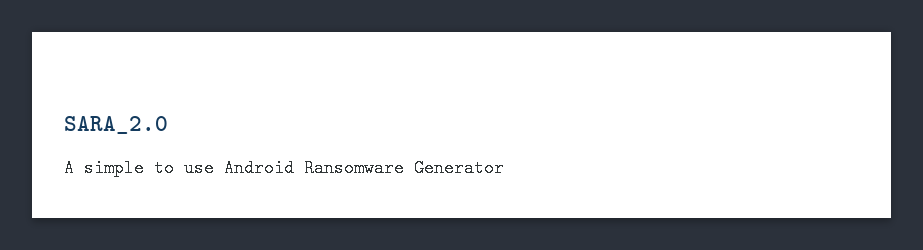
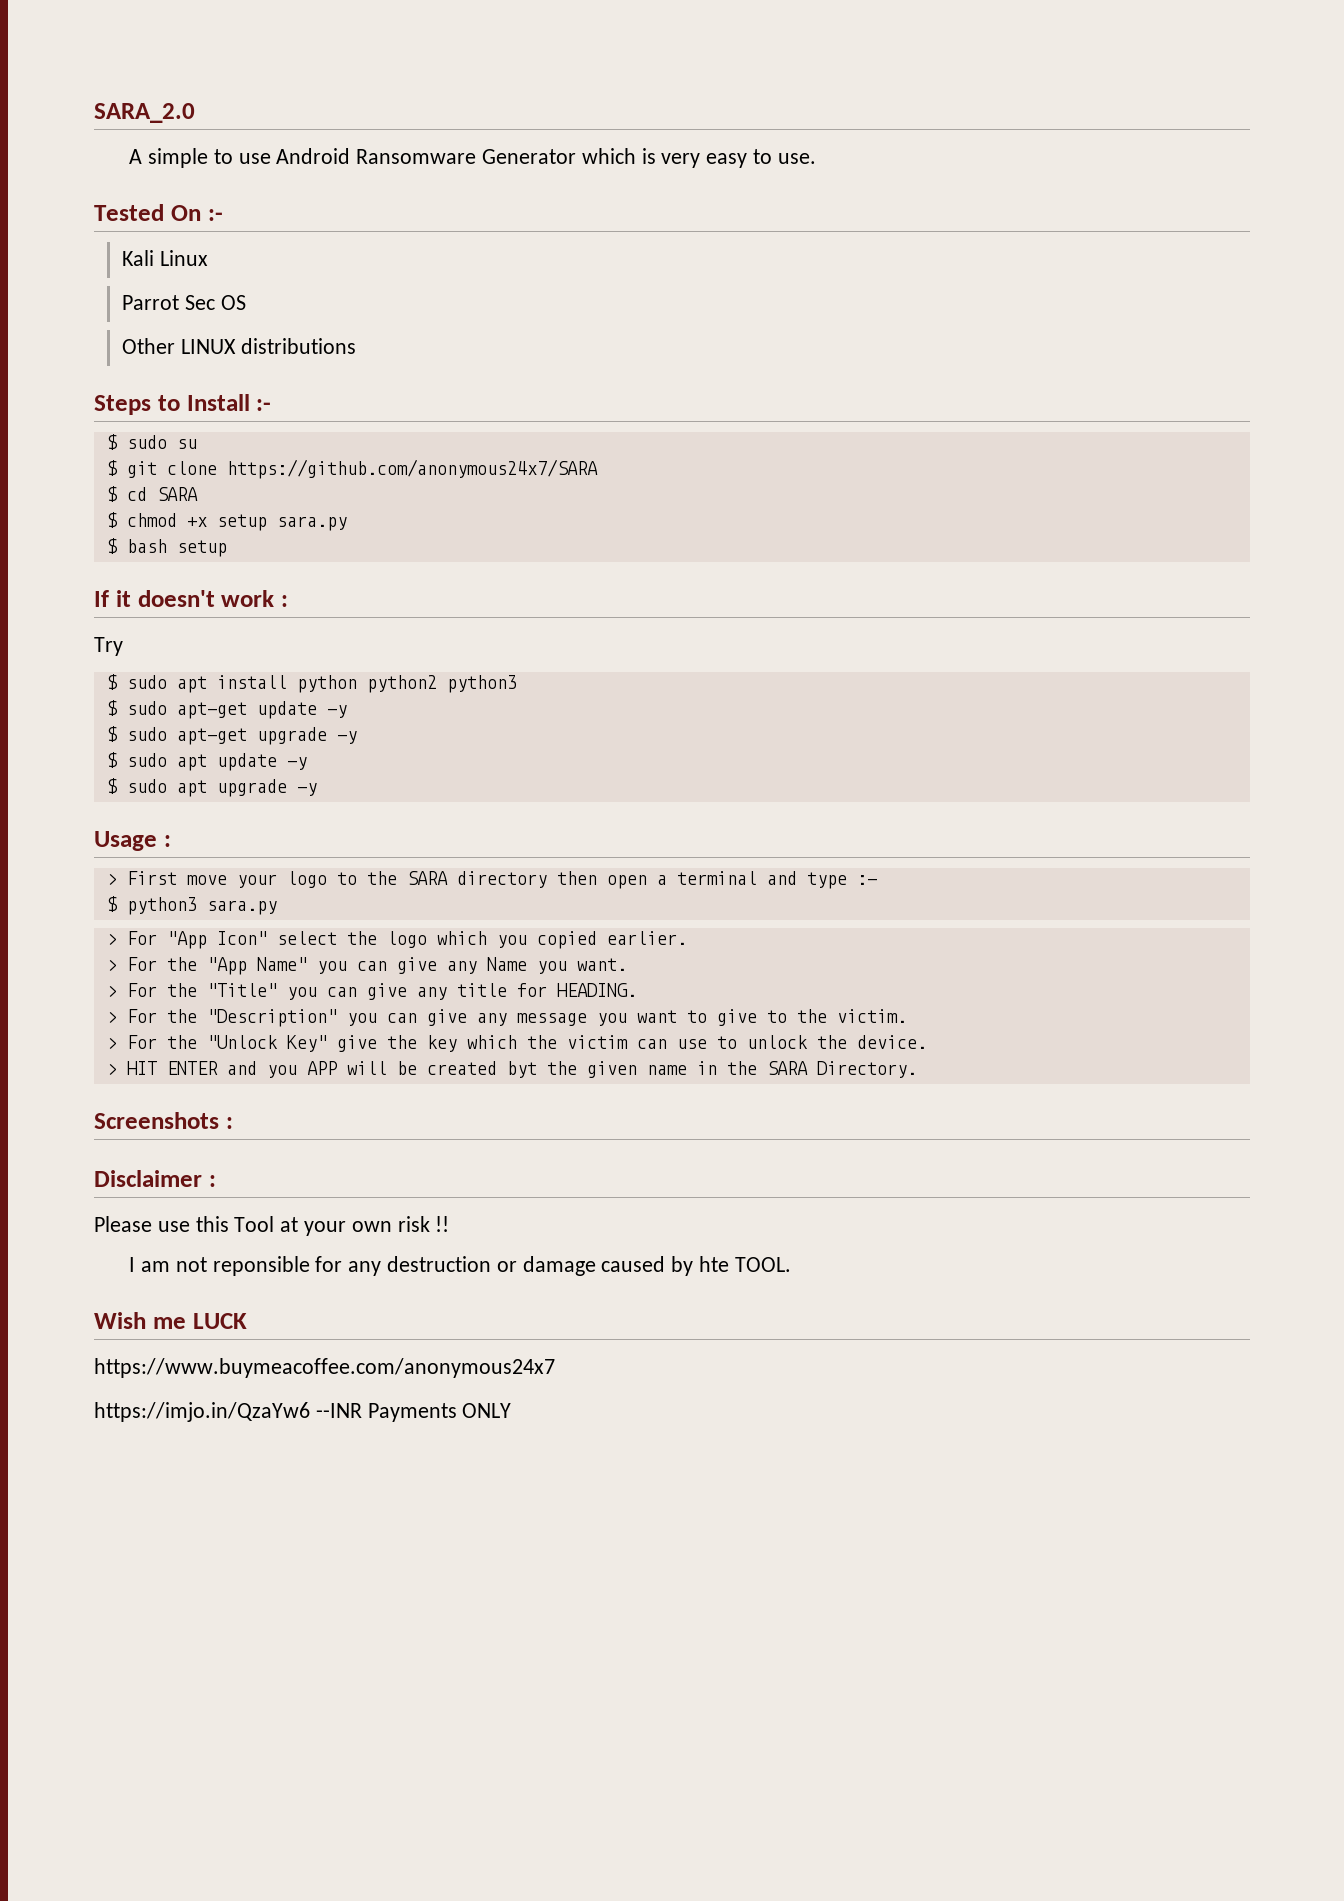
- A simple to use Android Ransomware Generator
+ A simple to use Android Ransomware Generator which is very easy to use.
+ Tested On :-
+ Kali Linux
+ Parrot Sec OS
+ Other LINUX distributions
+ Steps to Install :-
+ $ sudo su
+ $ git clone https://github.com/anonymous24x7/SARA
+ $ cd SARA
+ $ chmod +x setup sara.py
+ $ bash setup
+ If it doesn't work :
+ Try
+ $ sudo apt install python python2 python3
+ $ sudo apt-get update -y
+ $ sudo apt-get upgrade -y
+ $ sudo apt update -y
+ $ sudo apt upgrade -y
+ Usage :
+ > First move your logo to the SARA directory then open a terminal and type :-
+ $ python3 sara.py
+ > For "App Icon" select the logo which you copied earlier.
+ > For the "App Name" you can give any Name you want.
+ > For the "Title" you can give any title for HEADING.
+ > For the "Description" you can give any message you want to give to the victim.
+ > For the "Unlock Key" give the key which the victim can use to unlock the device.
+ > HIT ENTER and you APP will be created byt the given name in the SARA Directory.
+ Screenshots :
+ Disclaimer :
+ Please use this Tool at your own risk !!
+ I am not reponsible for any destruction or damage caused by hte TOOL.
+ Wish me LUCK
+ https://www.buymeacoffee.com/anonymous24x7
+ https://imjo.in/QzaYw6 --INR Payments ONLY

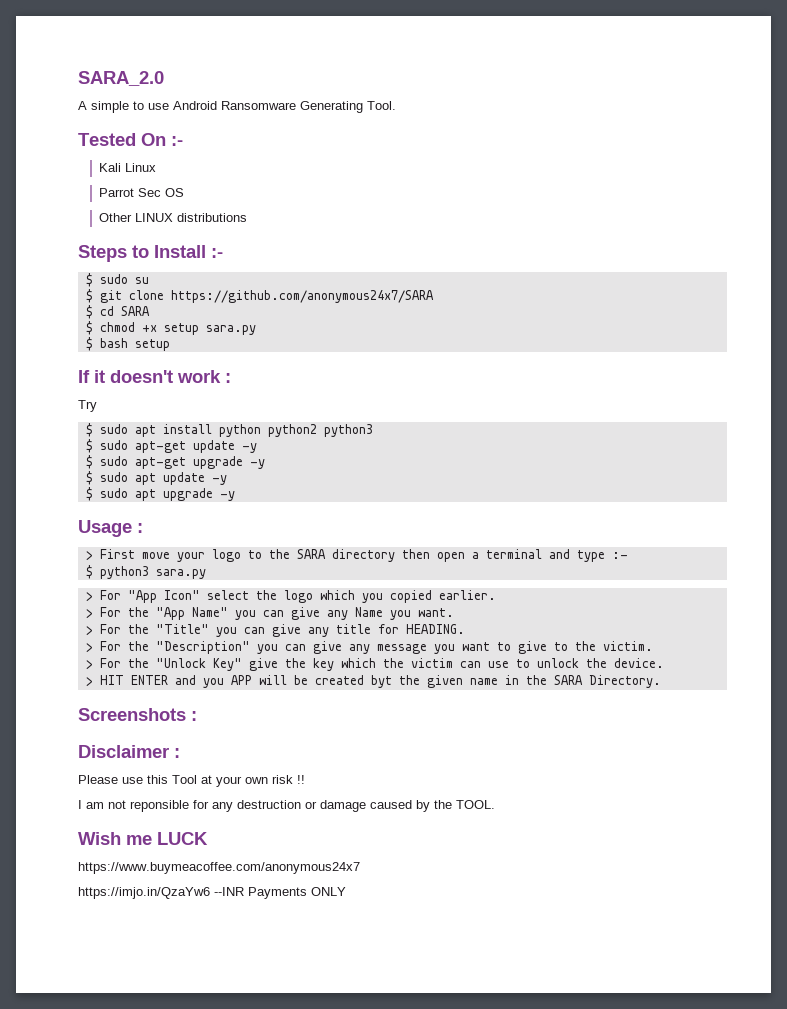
- A simple to use Android Ransomware Generator which is very easy to use.
+ A simple to use Android Ransomware Generating Tool.
- I am not reponsible for any destruction or damage caused by hte TOOL.
+ I am not reponsible for any destruction or damage caused by the TOOL.

